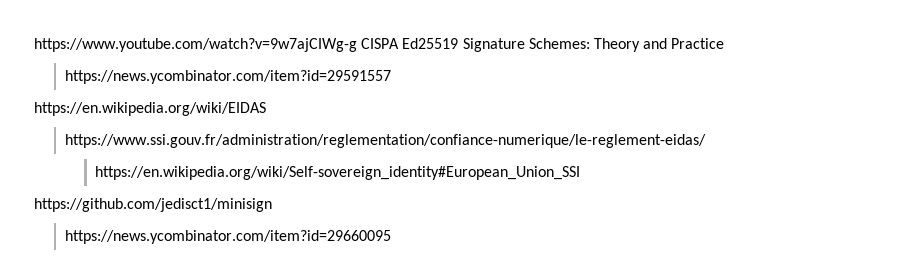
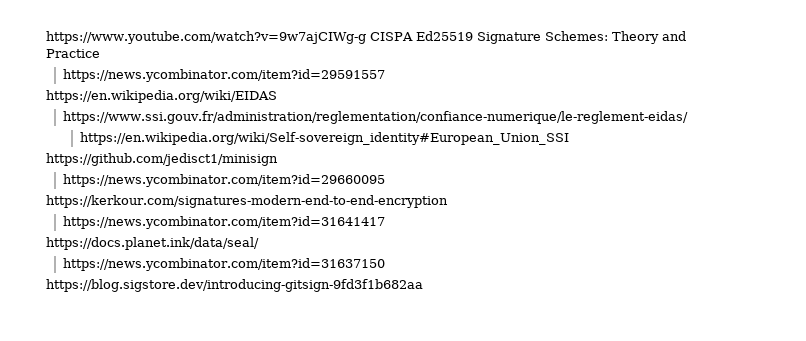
+ https://kerkour.com/signatures-modern-end-to-end-encryption
+ https://news.ycombinator.com/item?id=31641417
+ https://docs.planet.ink/data/seal/
+ https://news.ycombinator.com/item?id=31637150
+ https://blog.sigstore.dev/introducing-gitsign-9fd3f1b682aa

